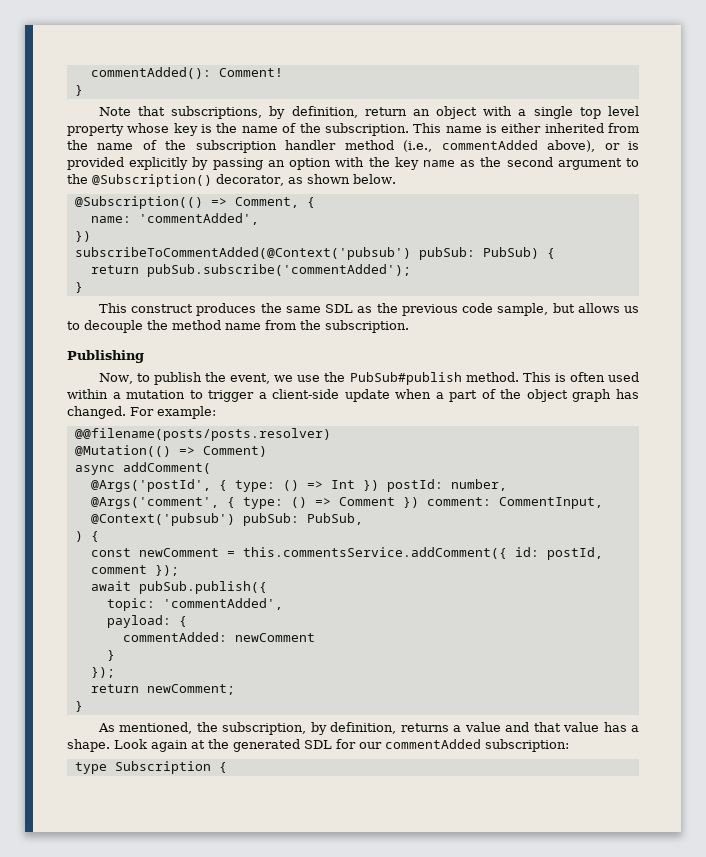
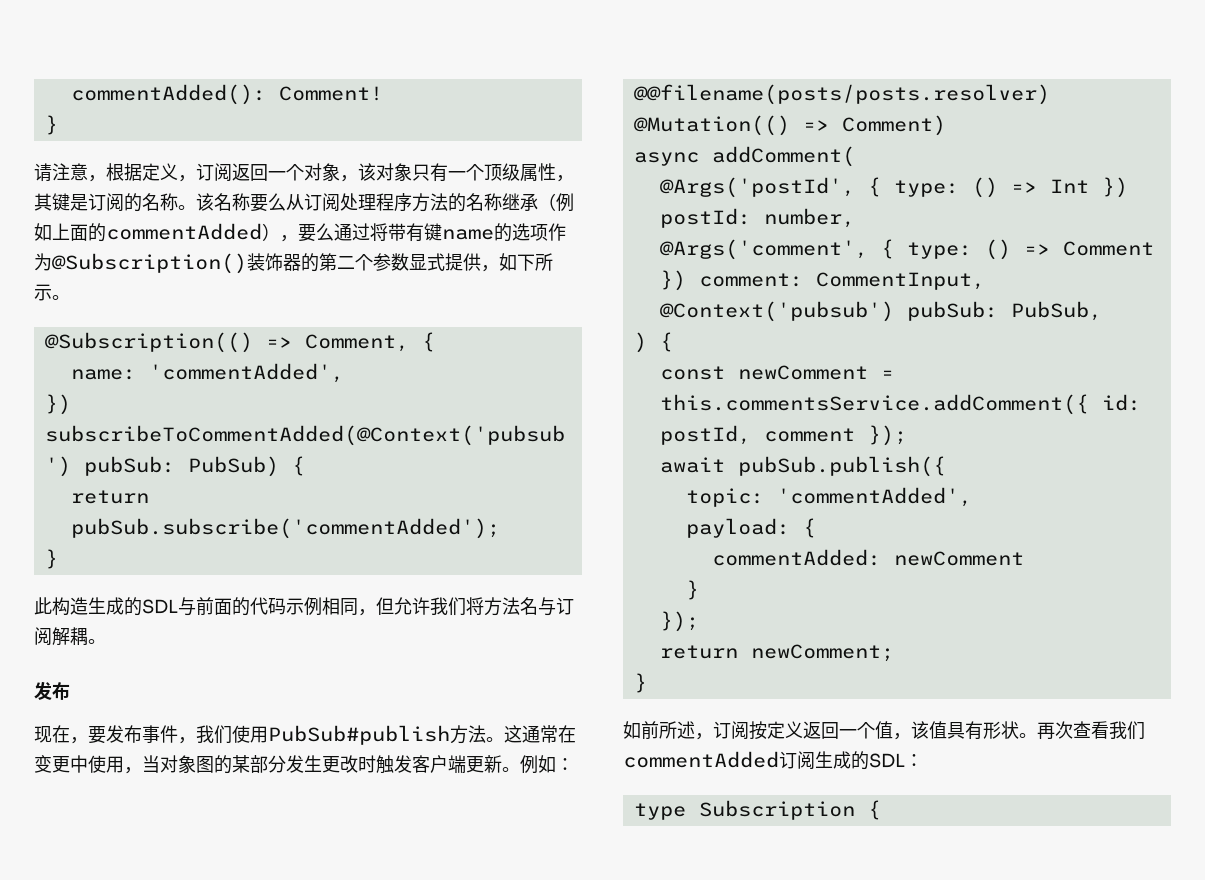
- Note that subscriptions, by definition, return an object with a single top level property whose key is the name of the subscription. This name is either inherited from the name of the subscription handler method (i.e., commentAdded above), or is provided explicitly by passing an option with the key name as the second argument to the @Subscription() decorator, as shown below.
+ 请注意，根据定义，订阅返回一个对象，该对象只有一个顶级属性，其键是订阅的名称。该名称要么从订阅处理程序方法的名称继承（例如上面的commentAdded），要么通过将带有键name的选项作为@Subscription()装饰器的第二个参数显式提供，如下所示。
- This construct produces the same SDL as the previous code sample, but allows us to decouple the method name from the subscription.
- Publishing
- Now, to publish the event, we use the PubSub#publish method. This is often used within a mutation to trigger a client-side update when a part of the object graph has changed. For example:
+ 此构造生成的SDL与前面的代码示例相同，但允许我们将方法名与订阅解耦。
+ 发布
+ 现在，要发布事件，我们使用PubSub#publish方法。这通常在变更中使用，当对象图的某部分发生更改时触发客户端更新。例如：
- As mentioned, the subscription, by definition, returns a value and that value has a shape. Look again at the generated SDL for our commentAdded subscription:
+ 如前所述，订阅按定义返回一个值，该值具有形状。再次查看我们commentAdded订阅生成的SDL：

